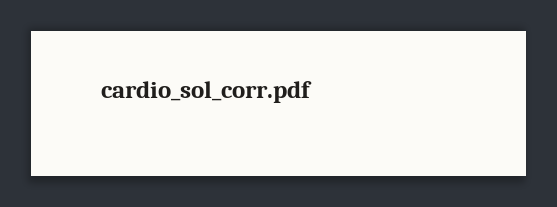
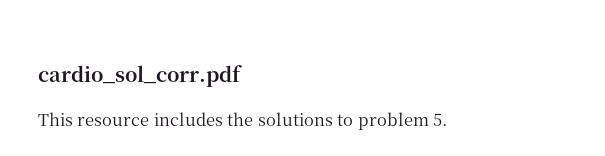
+ This resource includes the solutions to problem 5.

